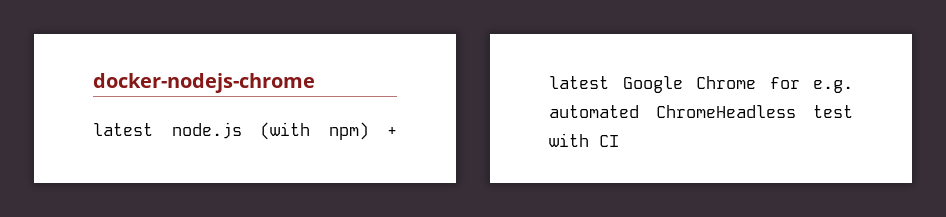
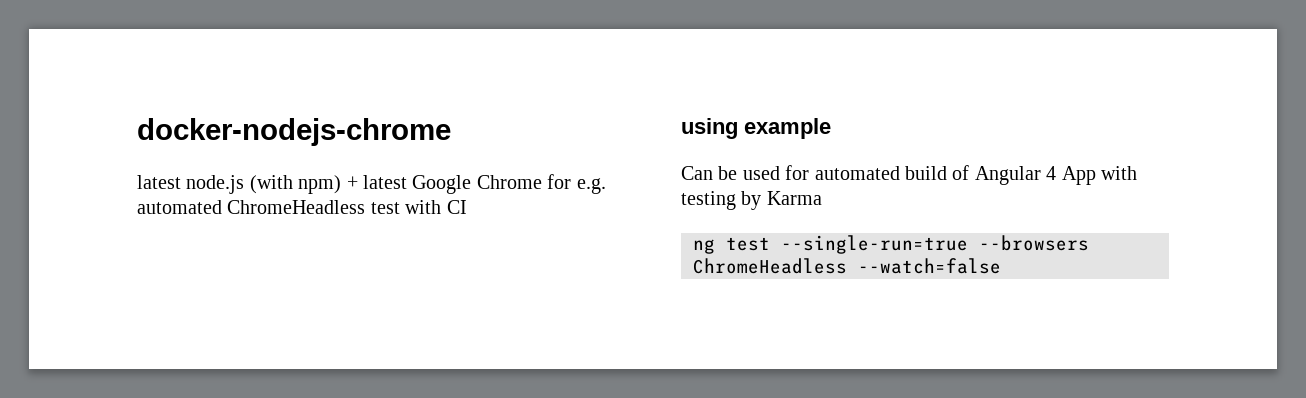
+ using example
+ Can be used for automated build of Angular 4 App with testing by Karma
+ ng test --single-run=true --browsers ChromeHeadless --watch=false

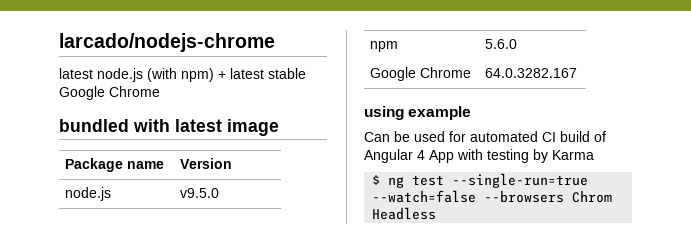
- docker-nodejs-chrome
+ larcado/nodejs-chrome
- latest node.js (with npm) + latest Google Chrome for e.g. automated ChromeHeadless test with CI
+ latest node.js (with npm) + latest stable Google Chrome
+ bundled with latest image
+ Package name | Version
+ node.js | v9.5.0
+ npm | 5.6.0
+ Google Chrome | 64.0.3282.167
- Can be used for automated build of Angular 4 App with testing by Karma
+ Can be used for automated CI build of Angular 4 App with testing by Karma
- ng test --single-run=true --browsers ChromeHeadless --watch=false
+ $ ng test --single-run=true --watch=false --browsers Chrom Headless

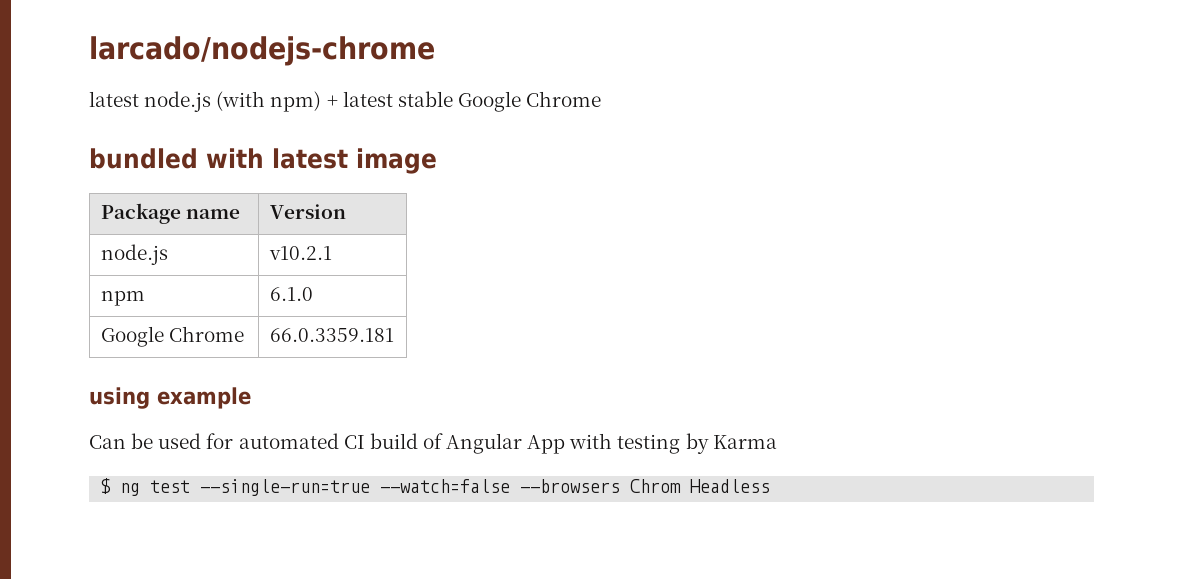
- node.js | v9.5.0
+ node.js | v10.2.1
- npm | 5.6.0
+ npm | 6.1.0
- Google Chrome | 64.0.3282.167
+ Google Chrome | 66.0.3359.181
- Can be used for automated CI build of Angular 4 App with testing by Karma
+ Can be used for automated CI build of Angular App with testing by Karma

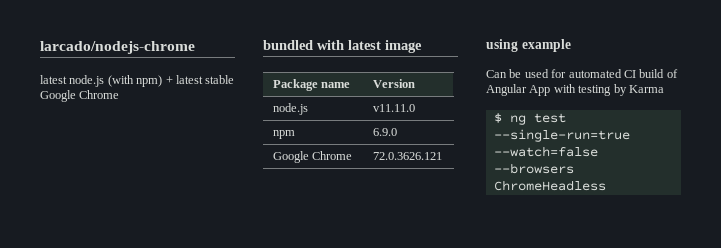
- node.js | v10.2.1
+ node.js | v11.11.0
- npm | 6.1.0
+ npm | 6.9.0
- Google Chrome | 66.0.3359.181
+ Google Chrome | 72.0.3626.121
- $ ng test --single-run=true --watch=false --browsers Chrom Headless
+ $ ng test --single-run=true --watch=false --browsers ChromeHeadless

